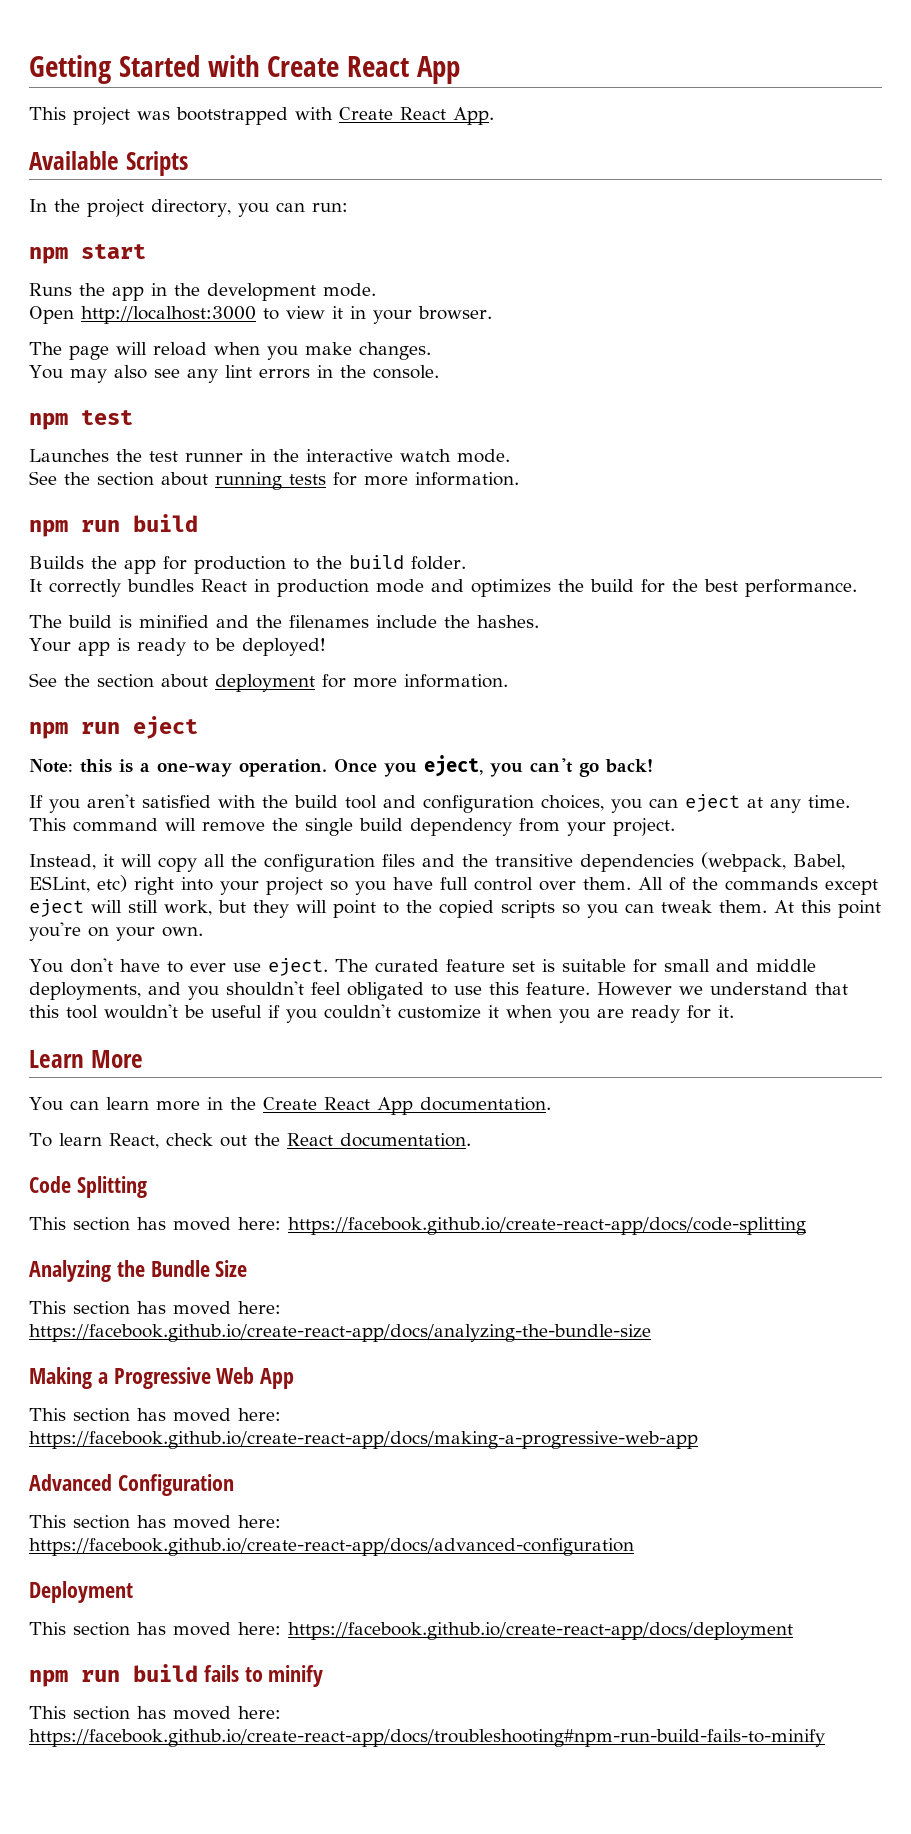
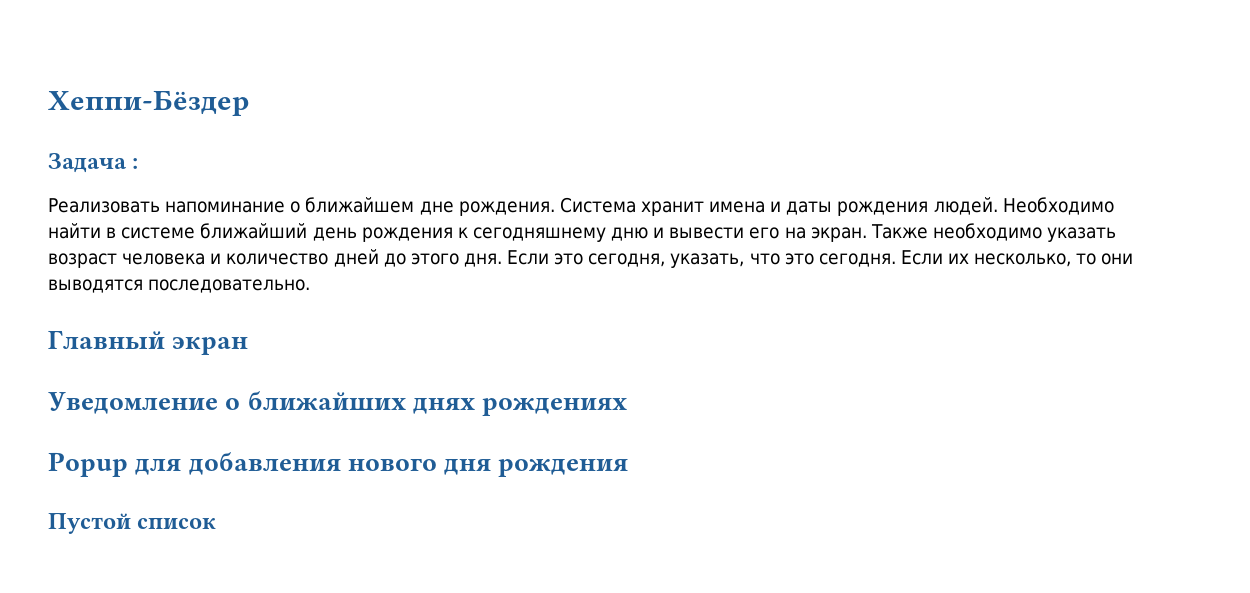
- Getting Started with Create React App
- This project was bootstrapped with Create React App.
- Available Scripts
- In the project directory, you can run:
- npm start
- Runs the app in the development mode.
- Open http://localhost:3000 to view it in your browser.
- The page will reload when you make changes.
- You may also see any lint errors in the console.
- npm test
- Launches the test runner in the interactive watch mode.
- See the section about running tests for more information.
- npm run build
- Builds the app for production to the build folder.
- It correctly bundles React in production mode and optimizes the build for the best performance.
- The build is minified and the filenames include the hashes.
- Your app is ready to be deployed!
- See the section about deployment for more information.
- npm run eject
- Note: this is a one-way operation. Once you eject, you can't go back!
- If you aren't satisfied with the build tool and configuration choices, you can eject at any time. This command will remove the single build dependency from your project.
- Instead, it will copy all the configuration files and the transitive dependencies (webpack, Babel, ESLint, etc) right into your project so you have full control over them. All of the commands except eject will still work, but they will point to the copied scripts so you can tweak them. At this point you're on your own.
- You don't have to ever use eject. The curated feature set is suitable for small and middle deployments, and you shouldn't feel obligated to use this feature. However we understand that this tool wouldn't be useful if you couldn't customize it when you are ready for it.
- Learn More
- You can learn more in the Create React App documentation.
- To learn React, check out the React documentation.
- Code Splitting
- This section has moved here: https://facebook.github.io/create-react-app/docs/code-splitting
- Analyzing the Bundle Size
- This section has moved here: https://facebook.github.io/create-react-app/docs/analyzing-the-bundle-size
- Making a Progressive Web App
- This section has moved here: https://facebook.github.io/create-react-app/docs/making-a-progressive-web-app
- Advanced Configuration
- This section has moved here: https://facebook.github.io/create-react-app/docs/advanced-configuration
- Deployment
- This section has moved here: https://facebook.github.io/create-react-app/docs/deployment
- npm run build fails to minify
- This section has moved here: https://facebook.github.io/create-react-app/docs/troubleshooting#npm-run-build-fails-to-minify
+ Хеппи-Бёздер
+ Задача :
+ Реализовать напоминание о ближайшем дне рождения. Система хранит имена и даты рождения людей. Необходимо найти в системе ближайший день рождения к сегодняшнему дню и вывести его на экран. Также необходимо указать возраст человека и количество дней до этого дня. Если это сегодня, указать, что это сегодня. Если их несколько, то они выводятся последовательно.
+ Главный экран
+ Уведомление о ближайших днях рождениях
+ Popup для добавления нового дня рождения
+ Пустой список

